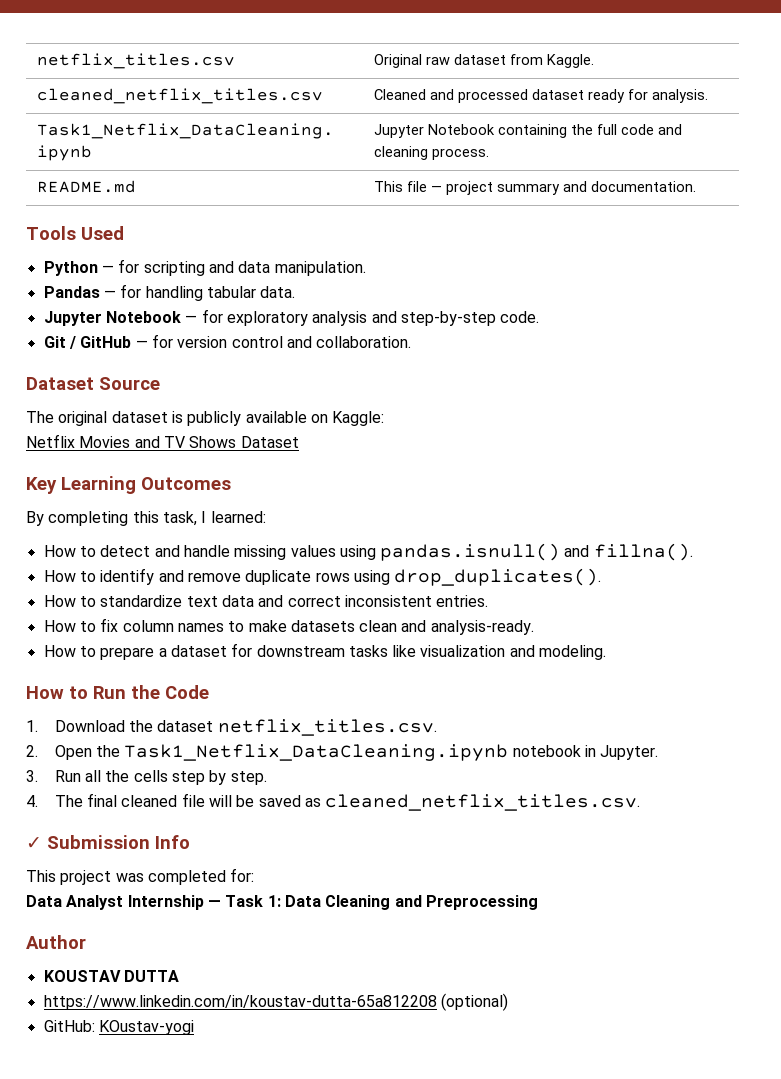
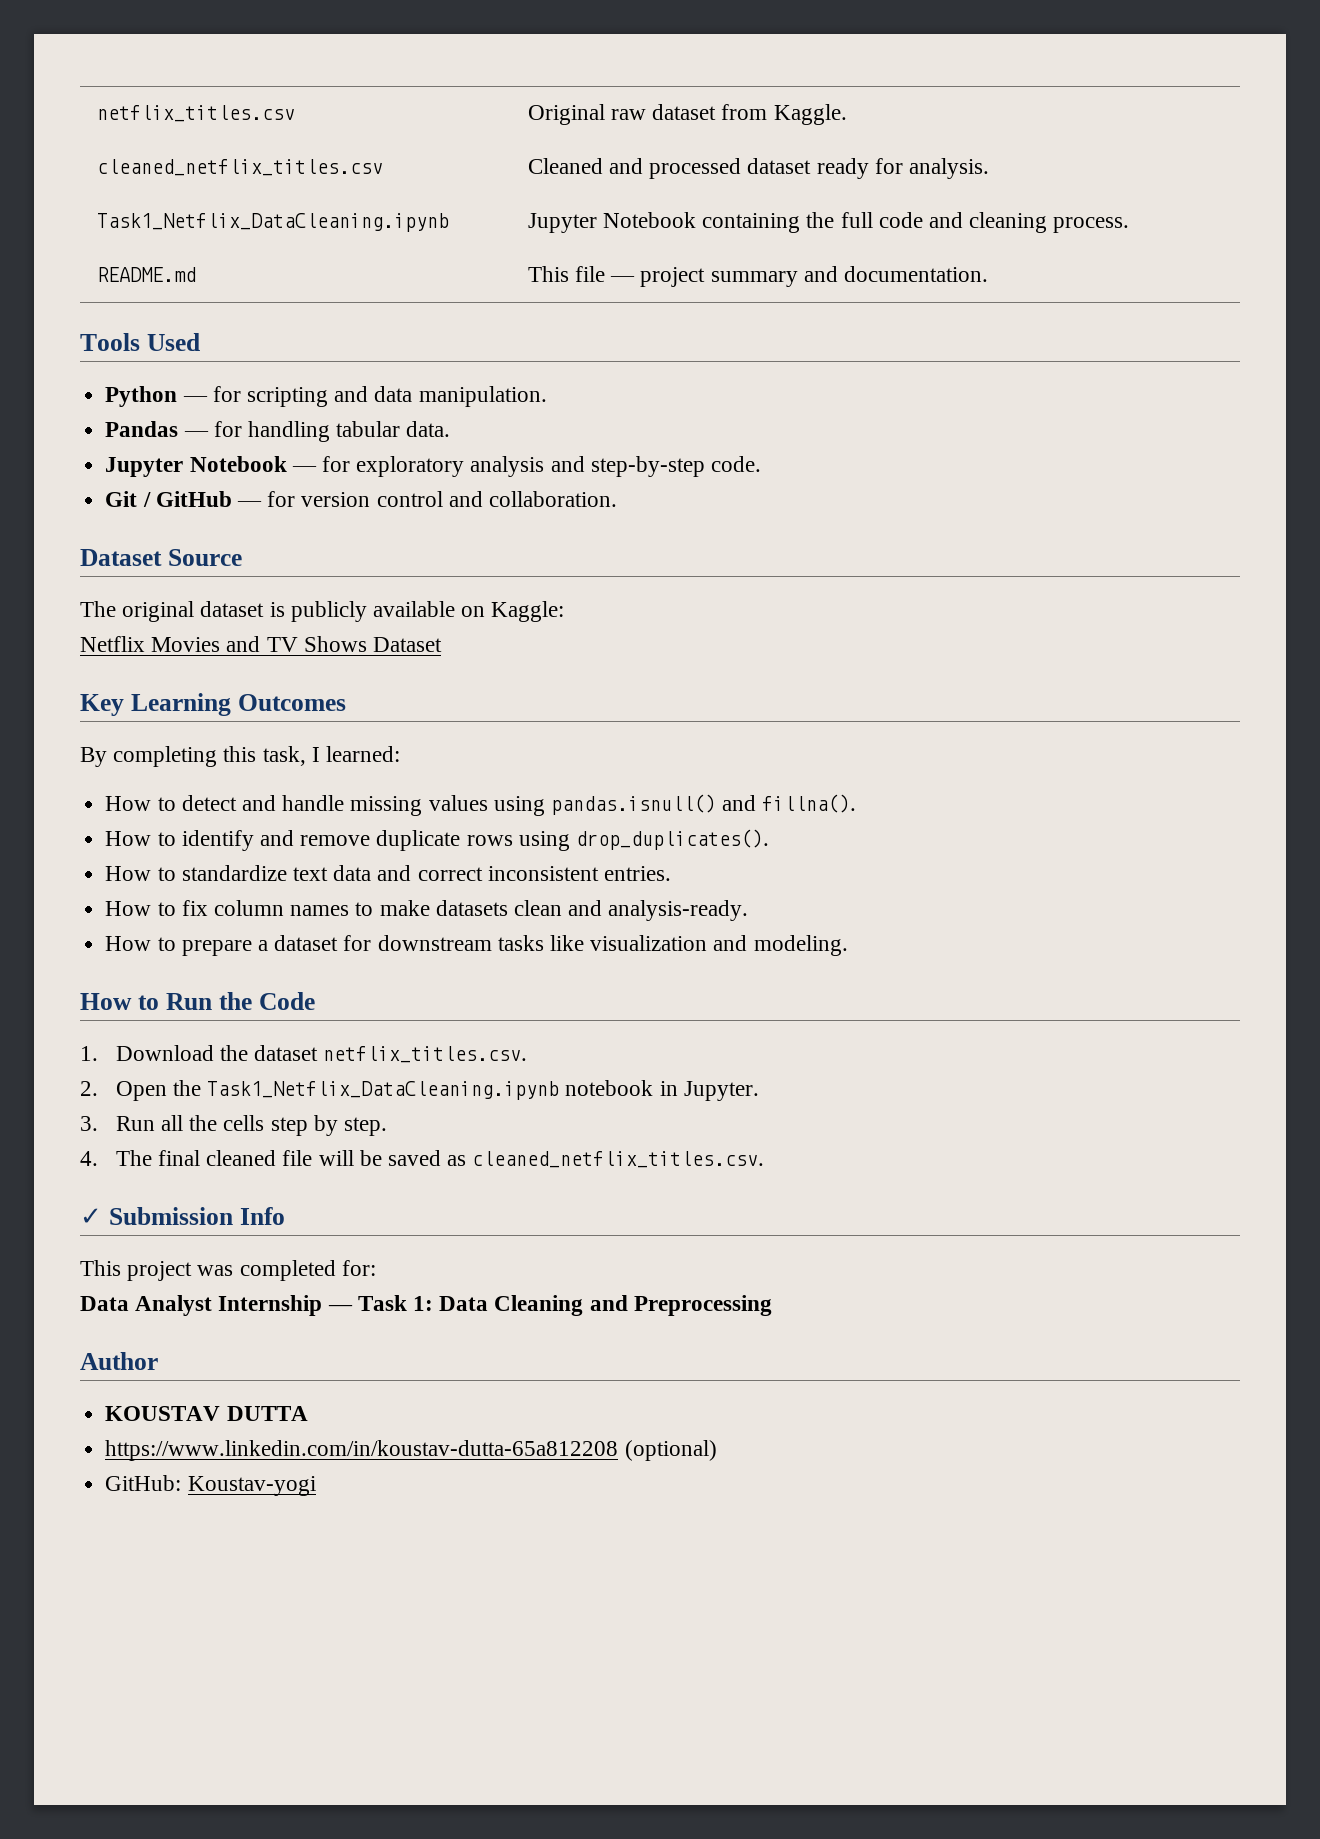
- GitHub: KOustav-yogi
+ GitHub: Koustav-yogi

